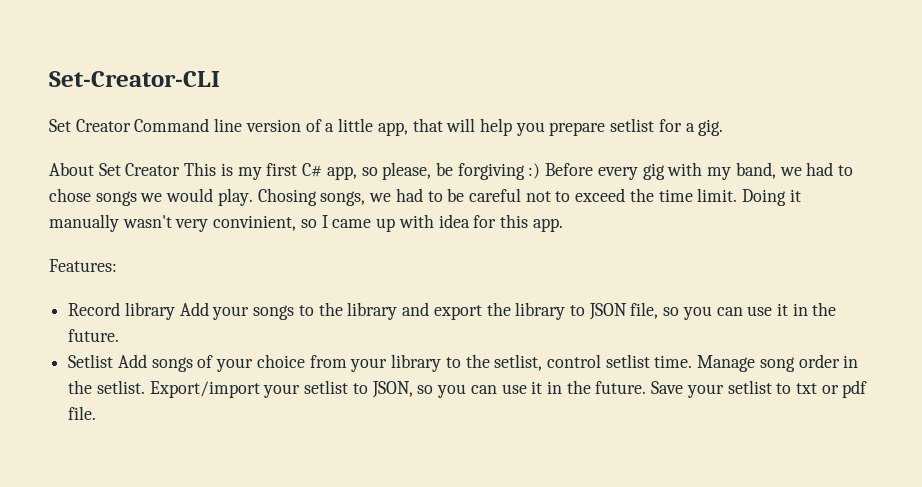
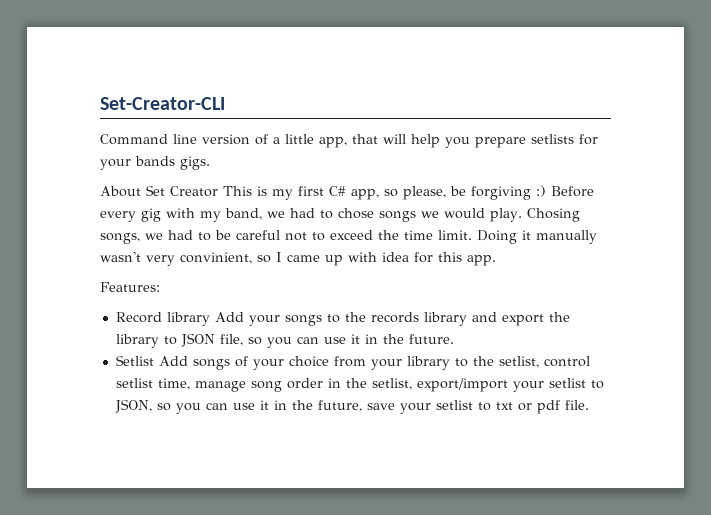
- Set Creator Command line version of a little app, that will help you prepare setlist for a gig.
+ Command line version of a little app, that will help you prepare setlists for your bands gigs.
- Record library Add your songs to the library and export the library to JSON file, so you can use it in the future.
+ Record library Add your songs to the records library and export the library to JSON file, so you can use it in the future.
- Setlist Add songs of your choice from your library to the setlist, control setlist time. Manage song order in the setlist. Export/import your setlist to JSON, so you can use it in the future. Save your setlist to txt or pdf file.
+ Setlist Add songs of your choice from your library to the setlist, control setlist time, manage song order in the setlist, export/import your setlist to JSON, so you can use it in the future, save your setlist to txt or pdf file.

